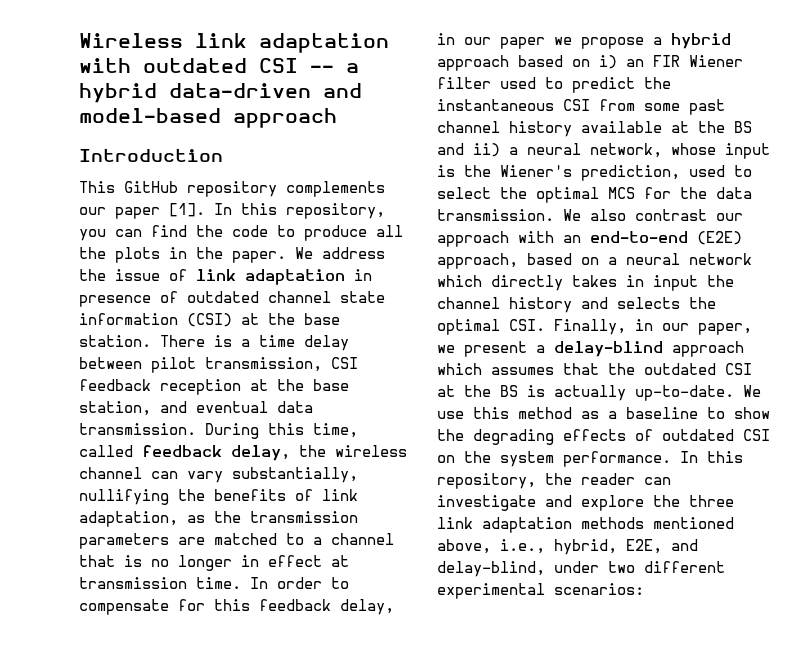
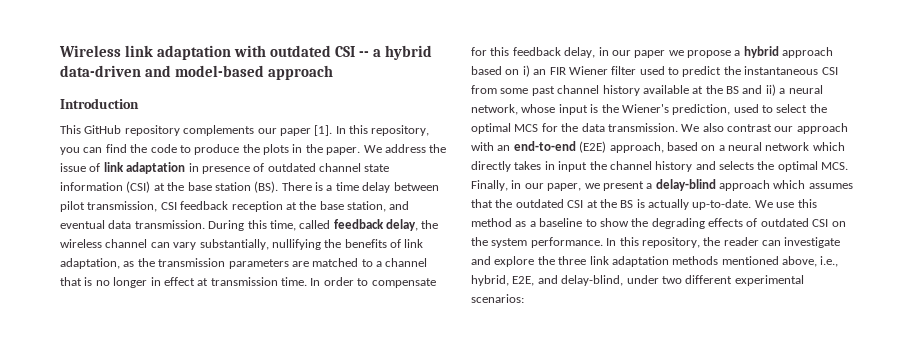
- In this repository, you can find the code to produce all the plots in the paper.
+ In this repository, you can find the code to produce the plots in the paper.
- We address the issue of link adaptation in presence of outdated channel state information (CSI) at the base station. There is a time delay between pilot transmission, CSI feedback reception at the base station, and eventual data transmission.
+ We address the issue of link adaptation in presence of outdated channel state information (CSI) at the base station (BS). There is a time delay between pilot transmission, CSI feedback reception at the base station, and eventual data transmission.
- We also contrast our approach with an end-to-end (E2E) approach, based on a neural network which directly takes in input the channel history and selects the optimal CSI. Finally, in our paper, we present a delay-blind approach which assumes that the outdated CSI at the BS is actually up-to-date.
+ We also contrast our approach with an end-to-end (E2E) approach, based on a neural network which directly takes in input the channel history and selects the optimal MCS. Finally, in our paper, we present a delay-blind approach which assumes that the outdated CSI at the BS is actually up-to-date.

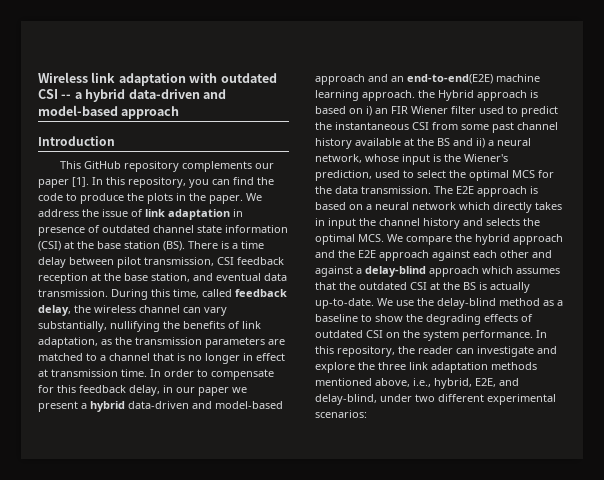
- In order to compensate for this feedback delay, in our paper we propose a hybrid approach based on i) an FIR Wiener filter used to predict the instantaneous CSI from some past channel history available at the BS and ii) a neural network, whose input is the Wiener's prediction, used to select the optimal MCS for the data transmission.
+ In order to compensate for this feedback delay, in our paper we present a hybrid data-driven and model-based approach and an end-to-end(E2E) machine learning approach. the Hybrid approach is based on i) an FIR Wiener filter used to predict the instantaneous CSI from some past channel history available at the BS and ii) a neural network, whose input is the Wiener's prediction, used to select the optimal MCS for the data transmission.
- We also contrast our approach with an end-to-end (E2E) approach, based on a neural network which directly takes in input the channel history and selects the optimal MCS. Finally, in our paper, we present a delay-blind approach which assumes that the outdated CSI at the BS is actually up-to-date.
+ The E2E approach is based on a neural network which directly takes in input the channel history and selects the optimal MCS. We compare the hybrid approach and the E2E approach against each other and against a delay-blind approach which assumes that the outdated CSI at the BS is actually up-to-date.
- We use this method as a baseline to show the degrading effects of outdated CSI on the system performance.
+ We use the delay-blind method as a baseline to show the degrading effects of outdated CSI on the system performance.

